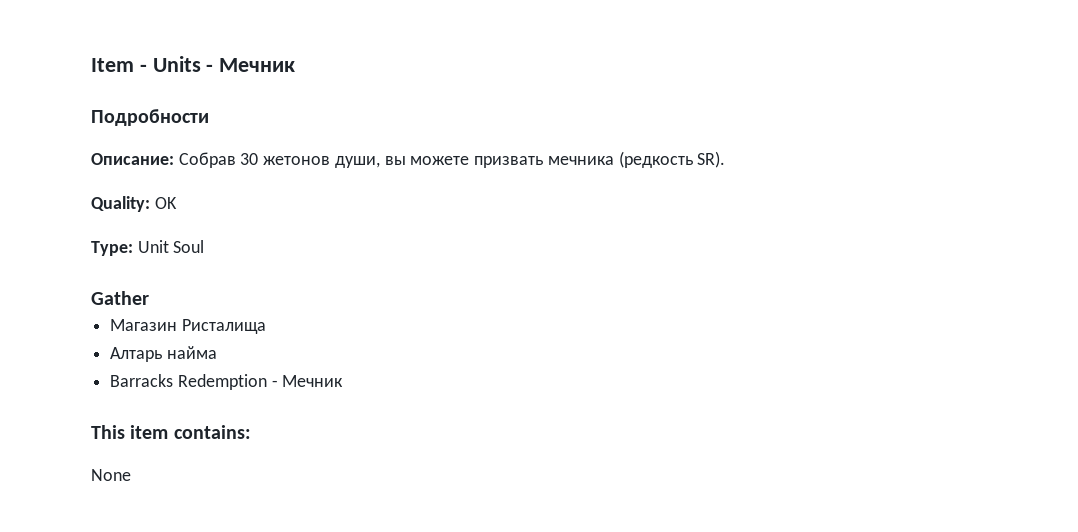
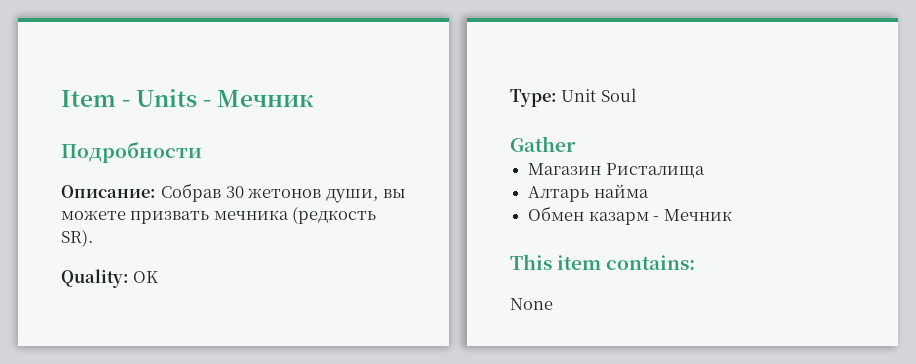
- Barracks Redemption - Мечник
+ Обмен казарм - Мечник

